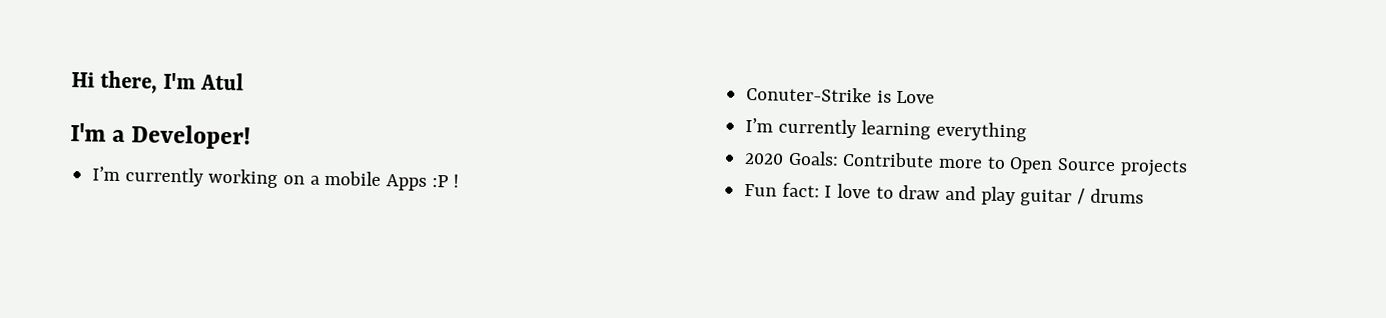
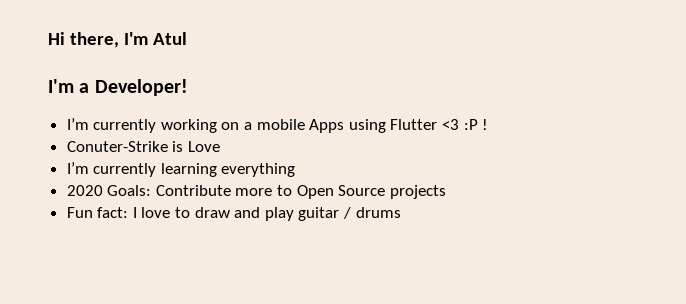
- I’m currently working on a mobile Apps :P !
+ I’m currently working on a mobile Apps using Flutter <3 :P !

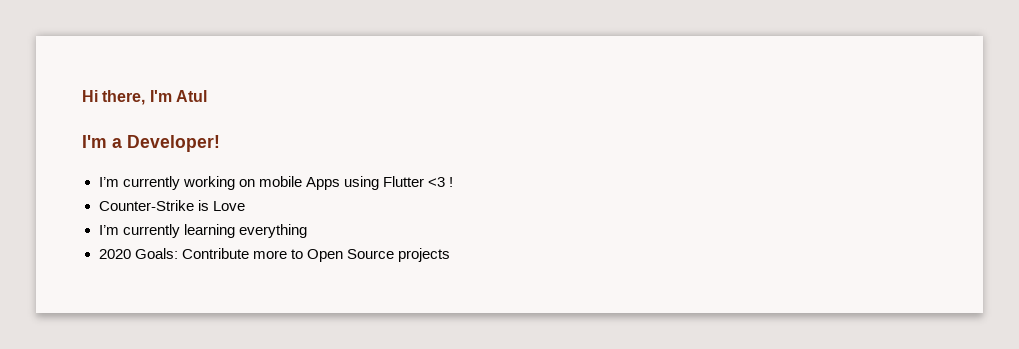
- I’m currently working on a mobile Apps using Flutter <3 :P !
+ I’m currently working on mobile Apps using Flutter <3 !
- Conuter-Strike is Love
+ Counter-Strike is Love
- Fun fact: I love to draw and play guitar / drums

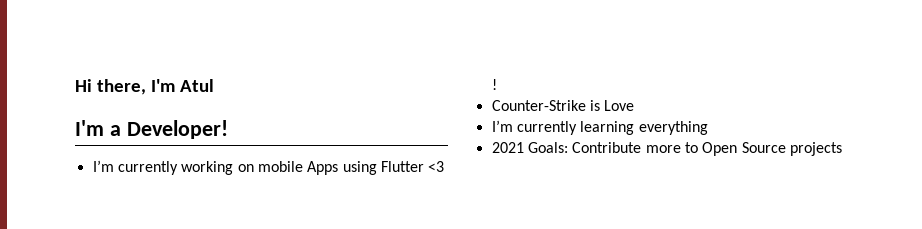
- 2020 Goals: Contribute more to Open Source projects
+ 2021 Goals: Contribute more to Open Source projects

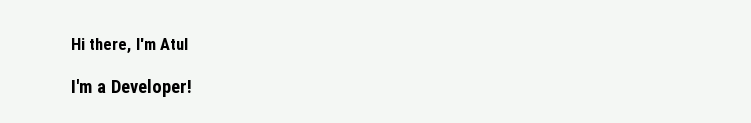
- I’m currently working on mobile Apps using Flutter <3 !
- Counter-Strike is Love
- I’m currently learning everything
- 2021 Goals: Contribute more to Open Source projects

